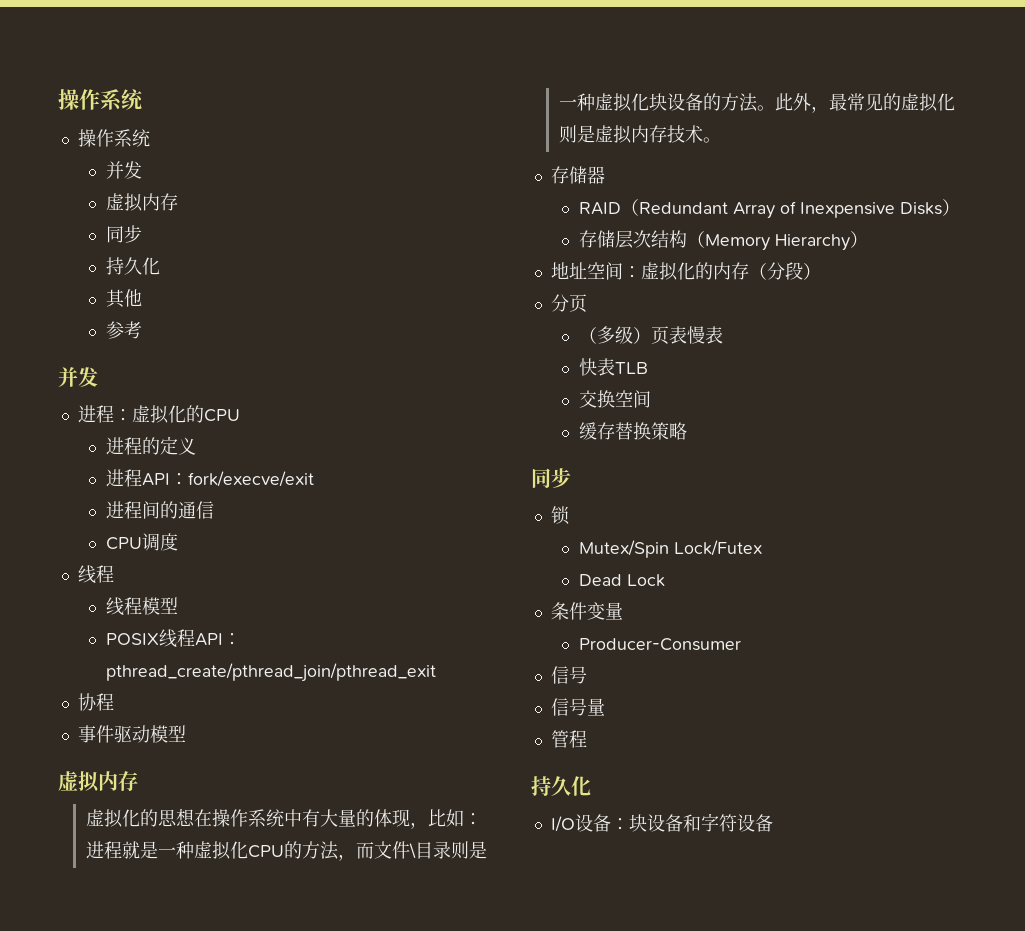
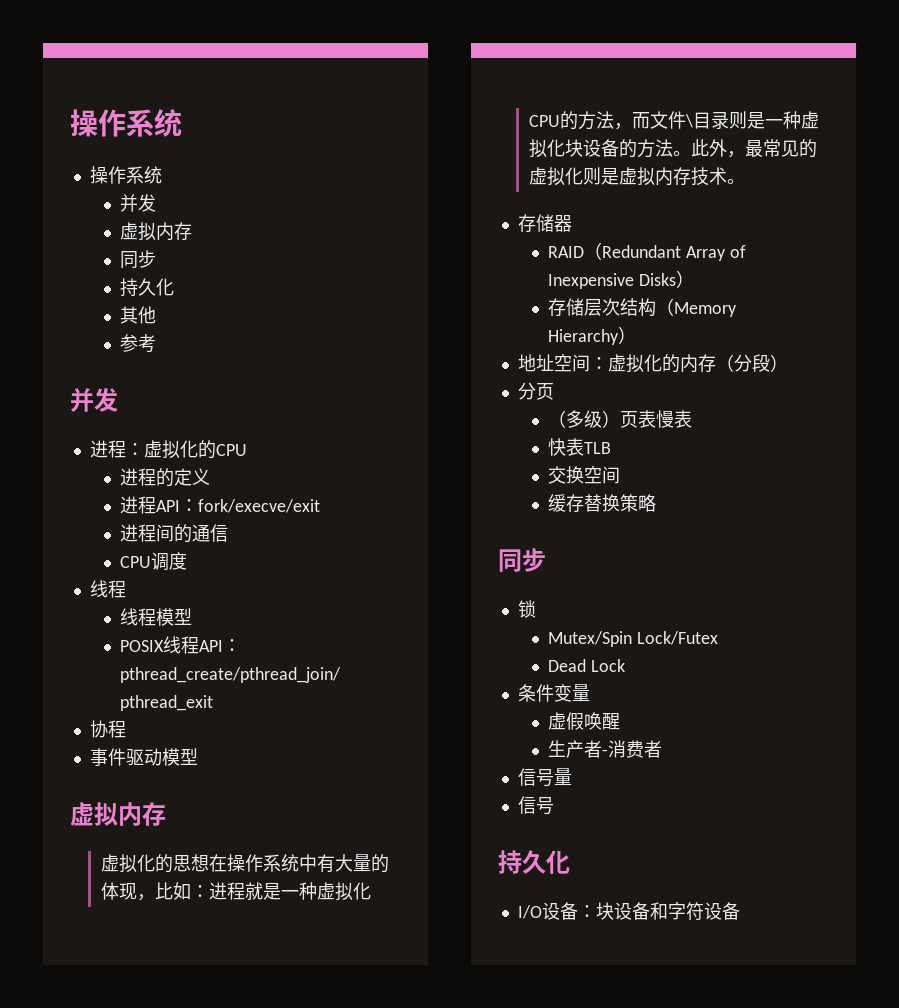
- Producer-Consumer
- 信号
+ 虚假唤醒
+ 生产者-消费者
  信号量
- 管程
+ 信号

